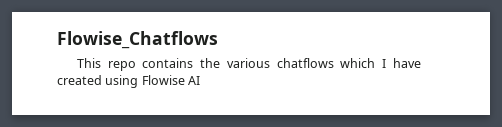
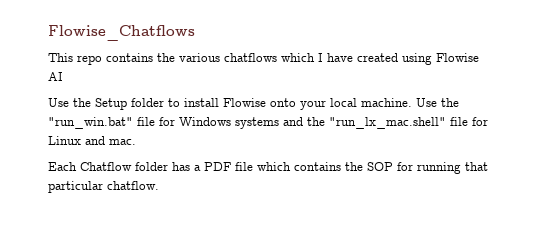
+ Use the Setup folder to install Flowise onto your local machine. Use the "run_win.bat" file for Windows systems and the "run_lx_mac.shell" file for Linux and mac.
+ Each Chatflow folder has a PDF file which contains the SOP for running that particular chatflow.

